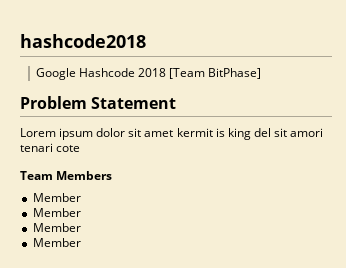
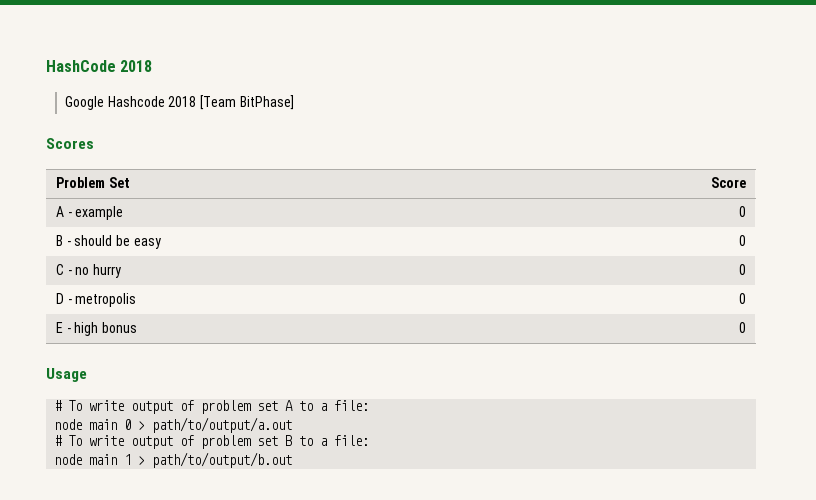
- hashcode2018
+ HashCode 2018
- Problem Statement
- Lorem ipsum dolor sit amet kermit is king del sit amori tenari cote
- Team Members
- Member
- Member
- Member
- Member
+ Scores
+ Problem Set | Score
+ A - example | 0
+ B - should be easy | 0
+ C - no hurry | 0
+ D - metropolis | 0
+ E - high bonus | 0
+ Usage
+ # To write output of problem set A to a file:
+ node main 0 > path/to/output/a.out
+ # To write output of problem set B to a file:
+ node main 1 > path/to/output/b.out

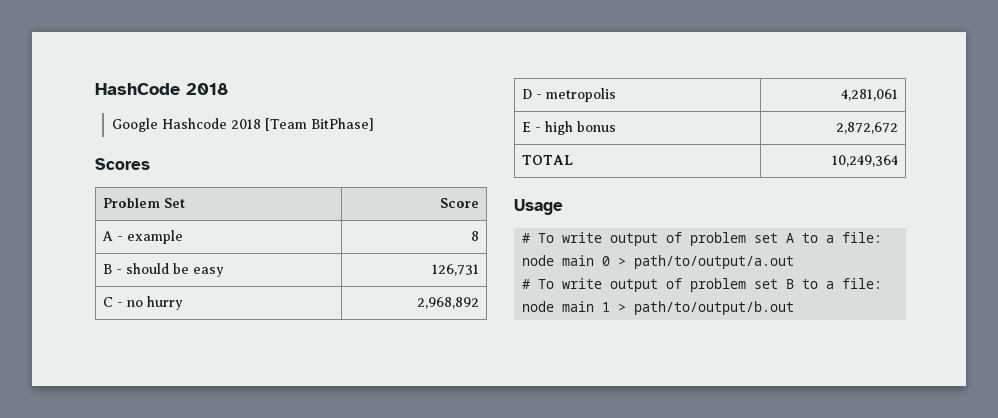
- A - example | 0
+ A - example | 8
- B - should be easy | 0
+ B - should be easy | 126,731
- C - no hurry | 0
+ C - no hurry | 2,968,892
- D - metropolis | 0
+ D - metropolis | 4,281,061
- E - high bonus | 0
+ E - high bonus | 2,872,672
+ TOTAL | 10,249,364

